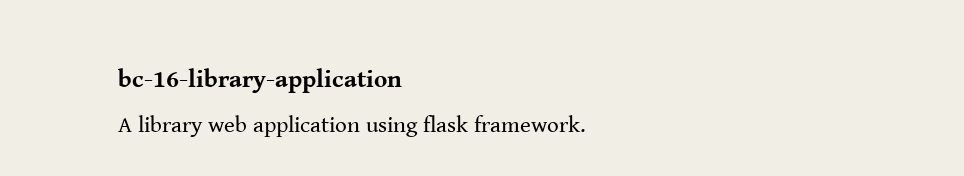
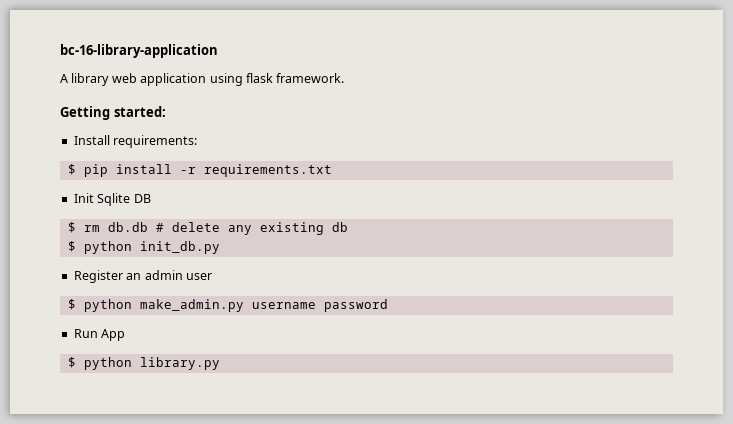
+ Getting started:
+ Install requirements:
+ $ pip install -r requirements.txt
+ Init Sqlite DB
+ $ rm db.db # delete any existing db
+ $ python init_db.py
+ Register an admin user
+ $ python make_admin.py username password
+ Run App
+ $ python library.py

